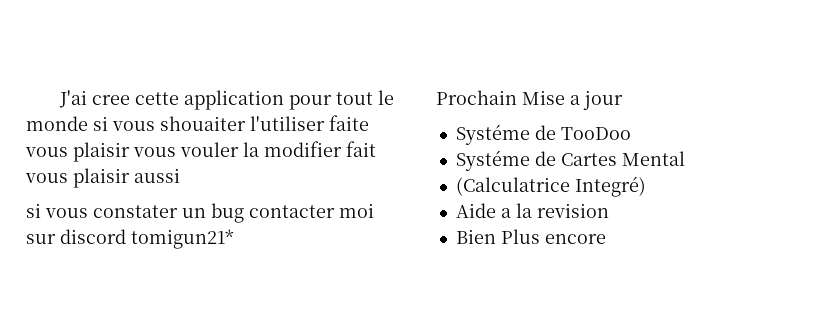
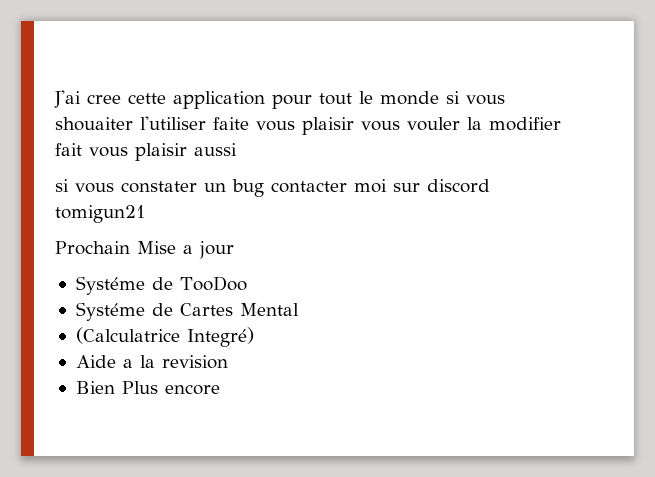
- si vous constater un bug contacter moi sur discord tomigun21*
+ si vous constater un bug contacter moi sur discord tomigun21

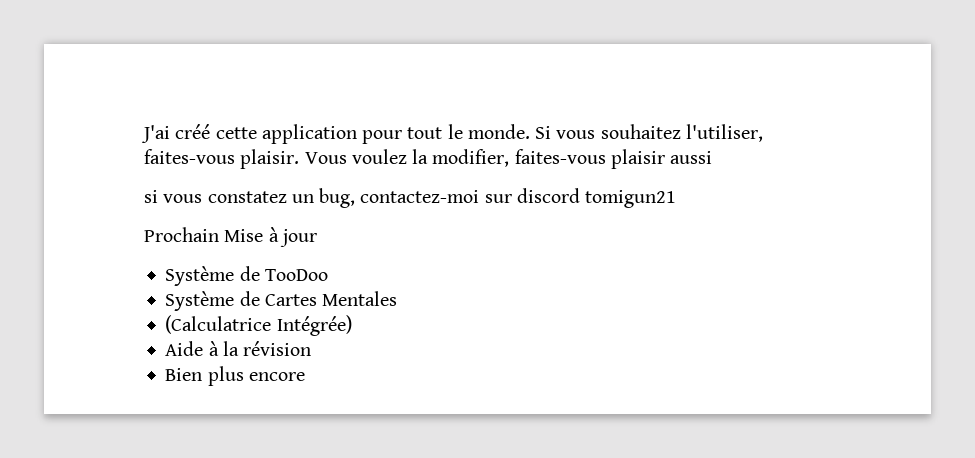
- J'ai cree cette application pour tout le monde si vous shouaiter l'utiliser faite vous plaisir vous vouler la modifier fait vous plaisir aussi
+ J'ai créé cette application pour tout le monde. Si vous souhaitez l'utiliser, faites-vous plaisir. Vous voulez la modifier, faites-vous plaisir aussi
- si vous constater un bug contacter moi sur discord tomigun21
+ si vous constatez un bug, contactez-moi sur discord tomigun21
- Prochain Mise a jour
+ Prochain Mise à jour
- Systéme de TooDoo
+ Système de TooDoo
- Systéme de Cartes Mental
+ Système de Cartes Mentales
- (Calculatrice Integré)
+ (Calculatrice Intégrée)
- Aide a la revision
+ Aide à la révision
- Bien Plus encore
+ Bien plus encore

